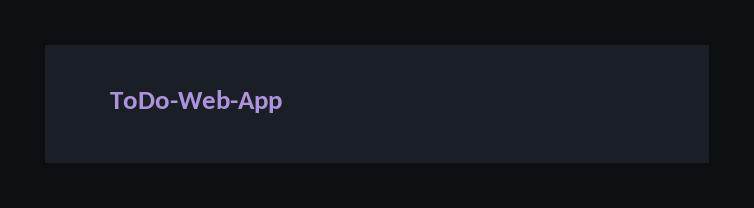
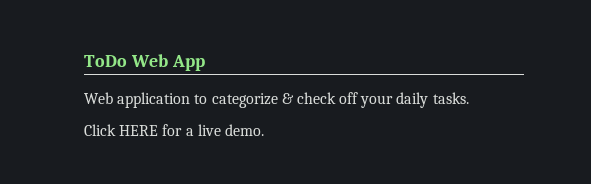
- ToDo-Web-App
+ ToDo Web App
+ Web application to categorize & check off your daily tasks.
+ Click HERE for a live demo.

